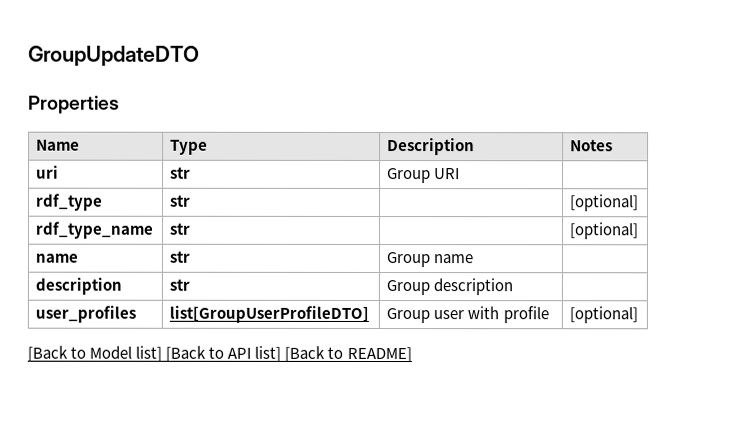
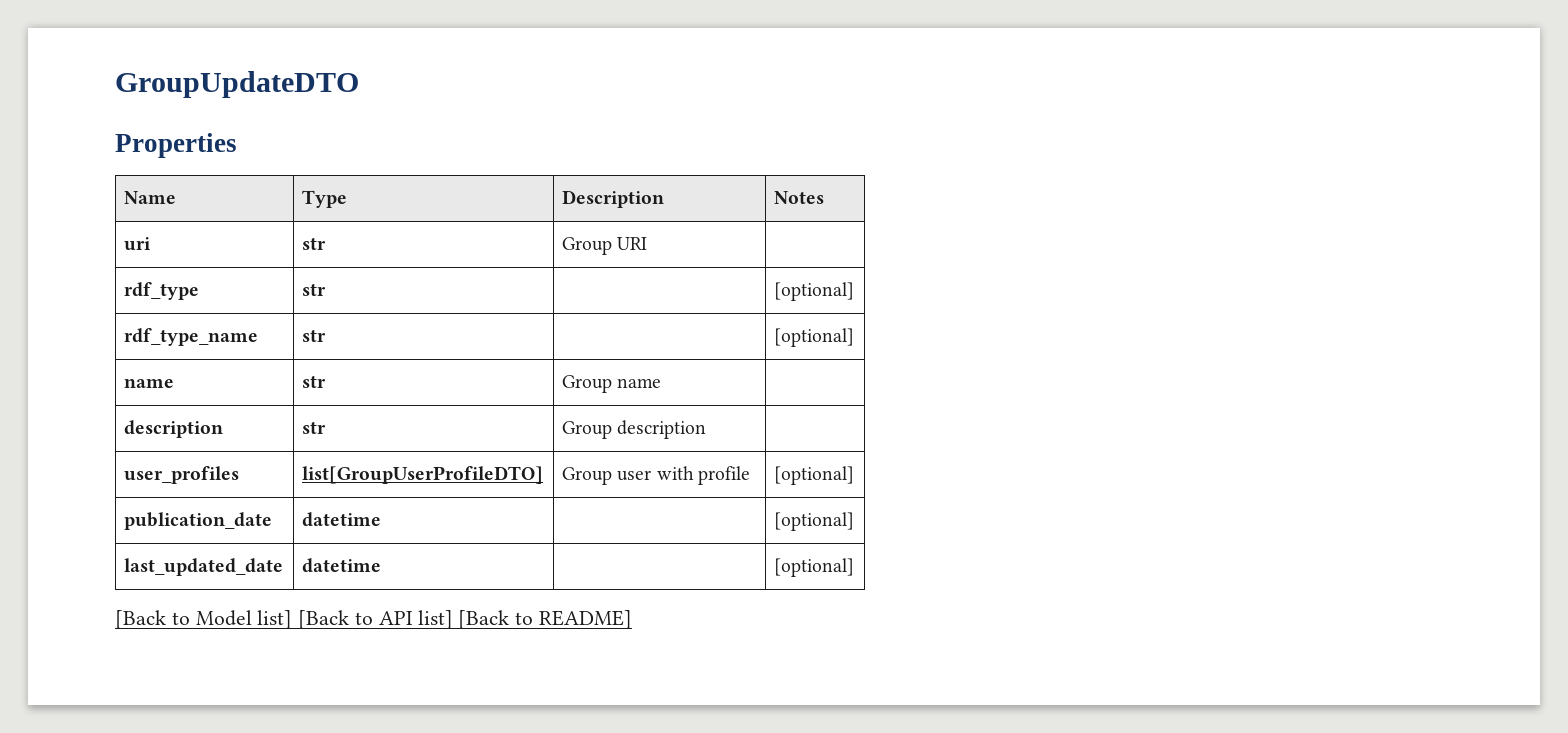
+ publication_date | datetime | | [optional]
+ last_updated_date | datetime | | [optional]

